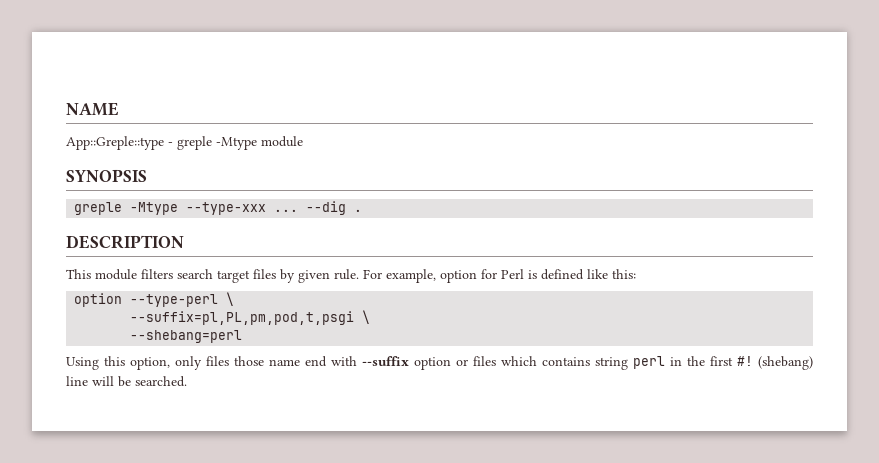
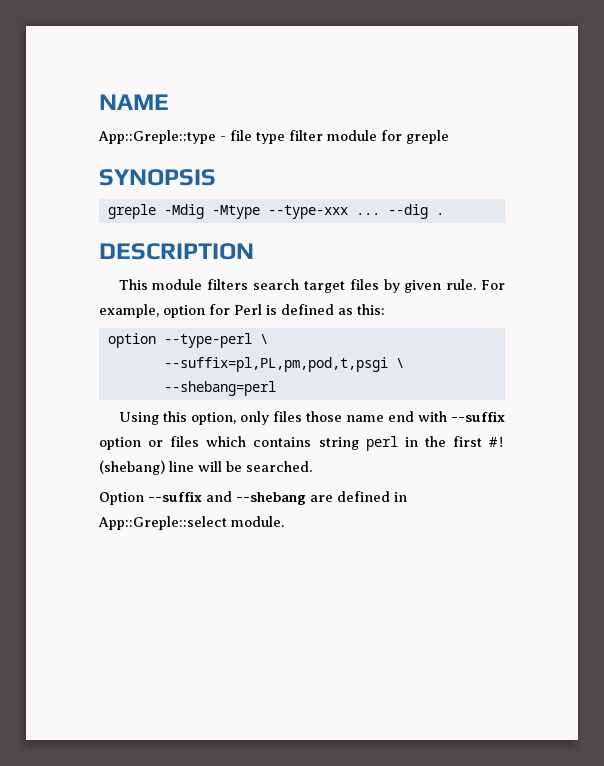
- App::Greple::type - greple -Mtype module
+ App::Greple::type - file type filter module for greple
- greple -Mtype --type-xxx ...
+ greple -Mdig -Mtype --type-xxx ...
- For example, option for Perl is defined like this:
+ For example, option for Perl is defined as this:
+ Option --suffix and --shebang are defined in App::Greple::select module.

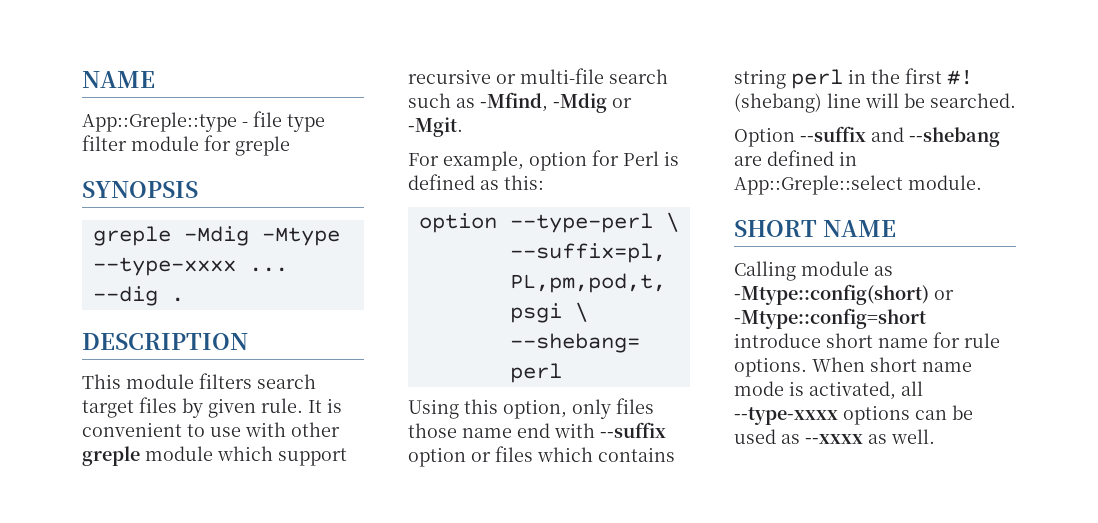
- greple -Mdig -Mtype --type-xxx ...
+ greple -Mdig -Mtype --type-xxxx ...
- This module filters search target files by given rule. For example, option for Perl is defined as this:
+ This module filters search target files by given rule. It is convenient to use with other greple module which support recursive or multi-file search such as -Mfind, -Mdig or -Mgit.
+ For example, option for Perl is defined as this:
+ SHORT NAME
+ Calling module as -Mtype::config(short) or -Mtype::config=short introduce short name for rule options. When short name mode is activated, all --type-xxxx options can be used as --xxxx as well.

